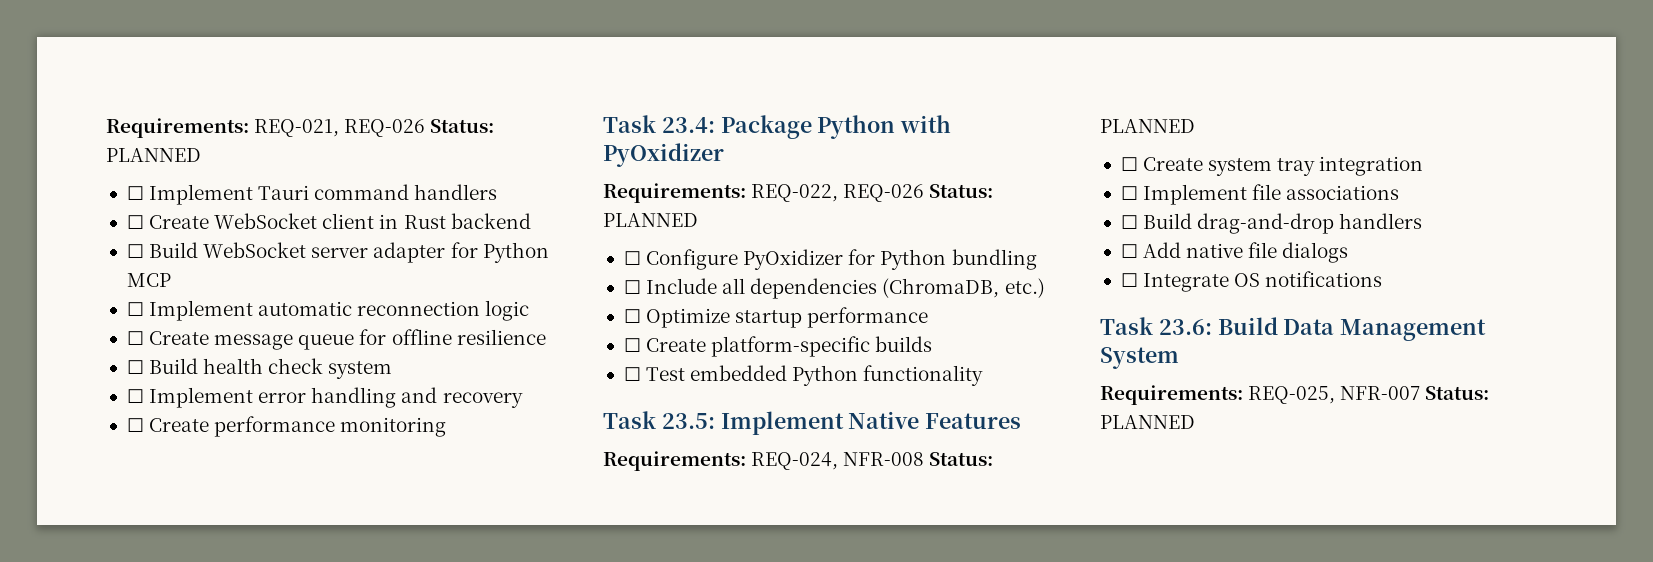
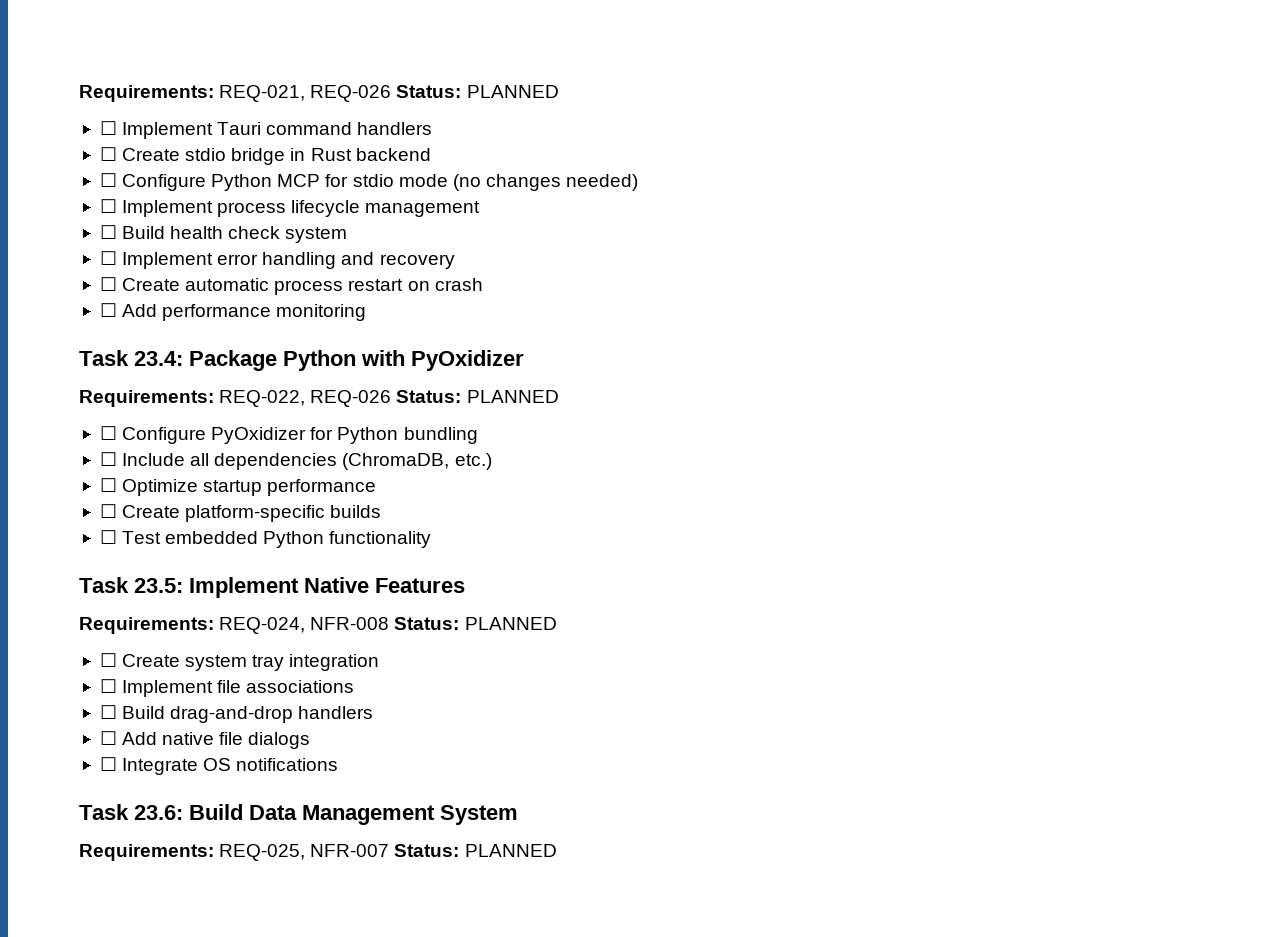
- ☐ Create WebSocket client in Rust backend
+ ☐ Create stdio bridge in Rust backend
- ☐ Build WebSocket server adapter for Python MCP
- ☐ Implement automatic reconnection logic
- ☐ Create message queue for offline resilience
+ ☐ Configure Python MCP for stdio mode (no changes needed)
+ ☐ Implement process lifecycle management
- ☐ Create performance monitoring
+ ☐ Create automatic process restart on crash
+ ☐ Add performance monitoring

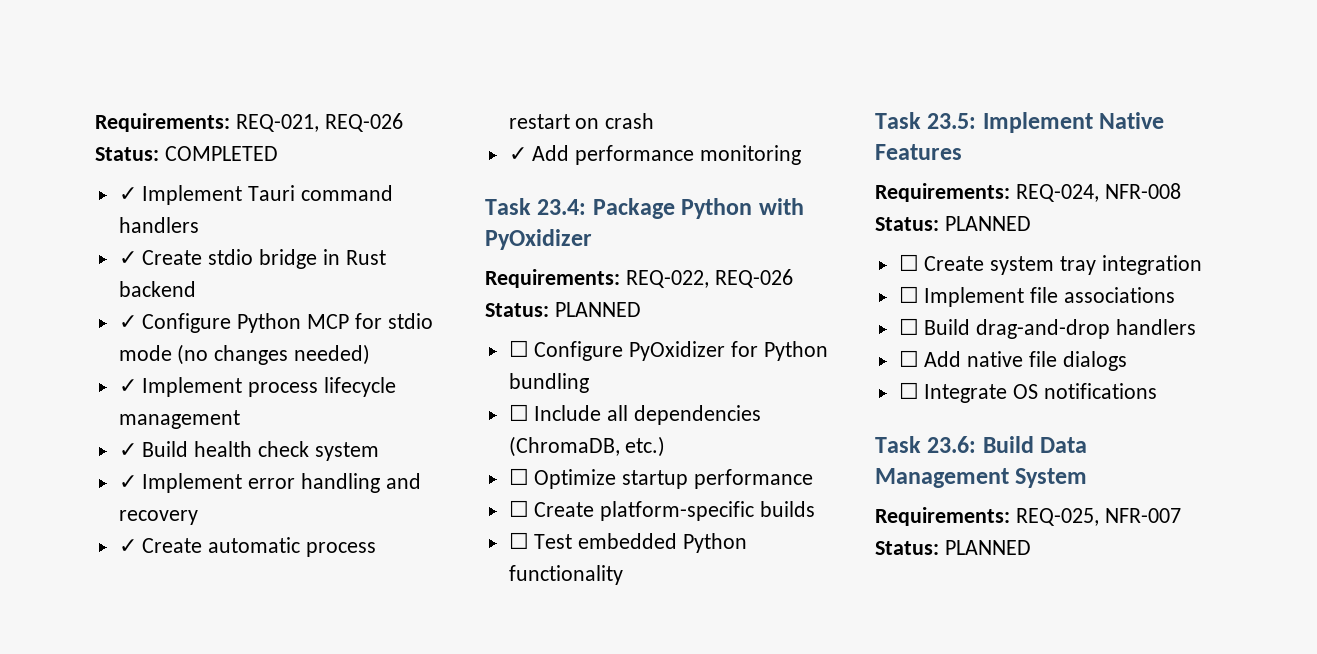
- Requirements: REQ-021, REQ-026 Status: PLANNED
- ☐ Implement Tauri command handlers
+ Requirements: REQ-021, REQ-026 Status: COMPLETED
+ ✓ Implement Tauri command handlers
- ☐ Create stdio bridge in Rust backend
+ ✓ Create stdio bridge in Rust backend
- ☐ Configure Python MCP for stdio mode (no changes needed)
+ ✓ Configure Python MCP for stdio mode (no changes needed)
- ☐ Implement process lifecycle management
+ ✓ Implement process lifecycle management
- ☐ Build health check system
+ ✓ Build health check system
- ☐ Implement error handling and recovery
+ ✓ Implement error handling and recovery
- ☐ Create automatic process restart on crash
+ ✓ Create automatic process restart on crash
- ☐ Add performance monitoring
+ ✓ Add performance monitoring

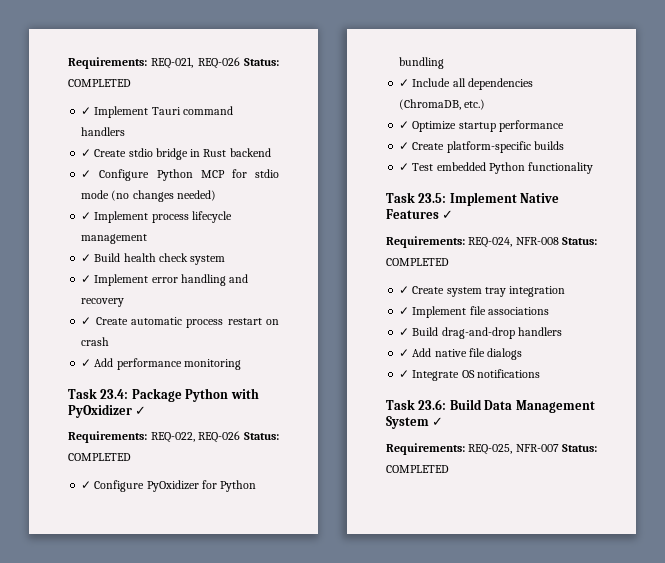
- Task 23.4: Package Python with PyOxidizer
+ Task 23.4: Package Python with PyOxidizer ✓
- Requirements: REQ-022, REQ-026 Status: PLANNED
- ☐ Configure PyOxidizer for Python bundling
+ Requirements: REQ-022, REQ-026 Status: COMPLETED
+ ✓ Configure PyOxidizer for Python bundling
- ☐ Include all dependencies (ChromaDB, etc.)
+ ✓ Include all dependencies (ChromaDB, etc.)
- ☐ Optimize startup performance
+ ✓ Optimize startup performance
- ☐ Create platform-specific builds
+ ✓ Create platform-specific builds
- ☐ Test embedded Python functionality
+ ✓ Test embedded Python functionality
- Task 23.5: Implement Native Features
+ Task 23.5: Implement Native Features ✓
- Requirements: REQ-024, NFR-008 Status: PLANNED
- ☐ Create system tray integration
+ Requirements: REQ-024, NFR-008 Status: COMPLETED
+ ✓ Create system tray integration
- ☐ Implement file associations
+ ✓ Implement file associations
- ☐ Build drag-and-drop handlers
+ ✓ Build drag-and-drop handlers
- ☐ Add native file dialogs
+ ✓ Add native file dialogs
- ☐ Integrate OS notifications
+ ✓ Integrate OS notifications
- Task 23.6: Build Data Management System
+ Task 23.6: Build Data Management System ✓
- Requirements: REQ-025, NFR-007 Status: PLANNED
+ Requirements: REQ-025, NFR-007 Status: COMPLETED

